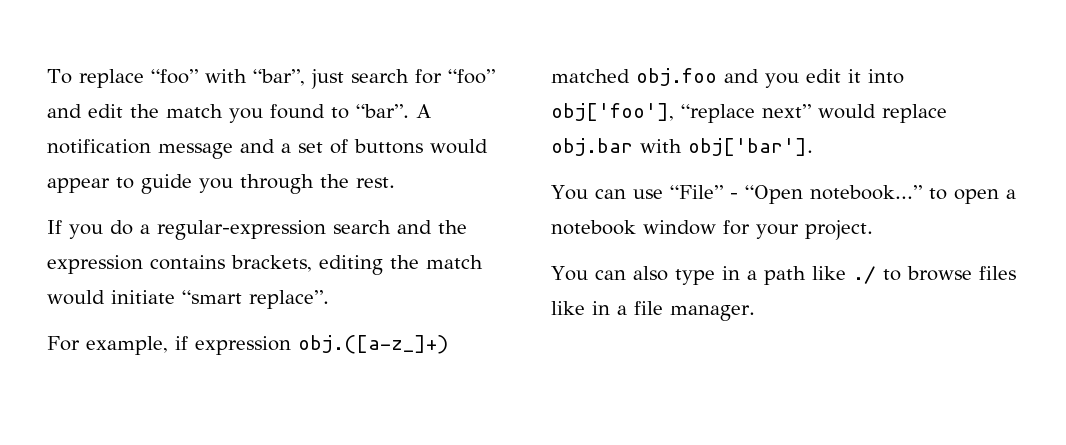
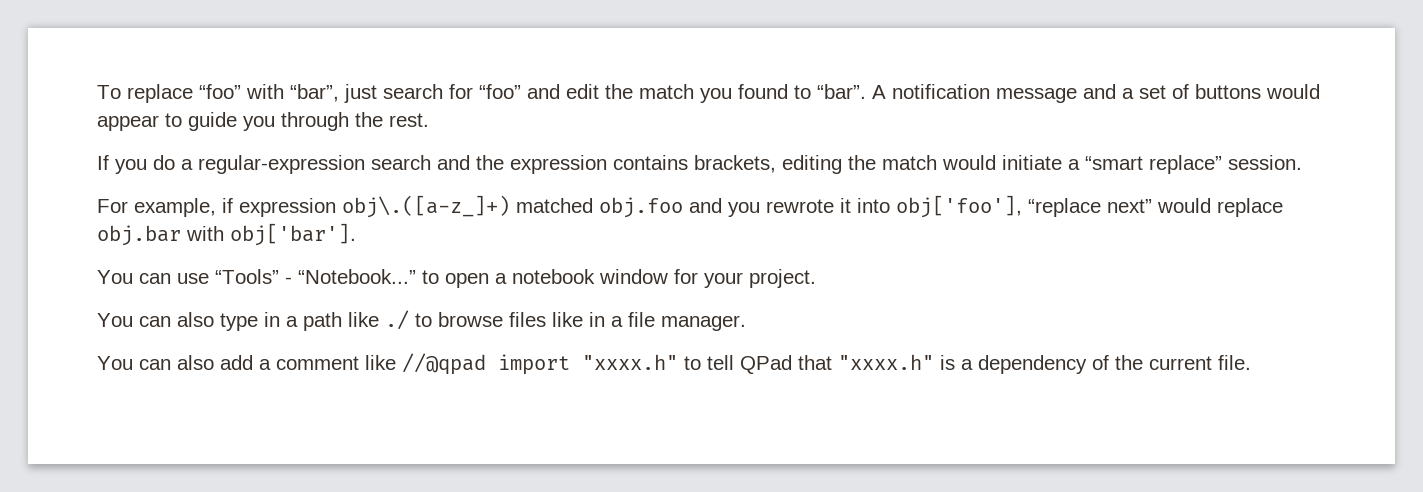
- If you do a regular-expression search and the expression contains brackets, editing the match would initiate “smart replace”.
+ If you do a regular-expression search and the expression contains brackets, editing the match would initiate a “smart replace” session.
- For example, if expression obj.([a-z_]+) matched obj.foo and you edit it into obj['foo'], “replace next” would replace obj.bar with obj['bar'].
+ For example, if expression obj\.([a-z_]+) matched obj.foo and you rewrote it into obj['foo'], “replace next” would replace obj.bar with obj['bar'].
- You can use “File” - “Open notebook...” to open a notebook window for your project.
+ You can use “Tools” - “Notebook...” to open a notebook window for your project.
+ You can also add a comment like //@qpad import "xxxx.h" to tell QPad that "xxxx.h" is a dependency of the current file.

